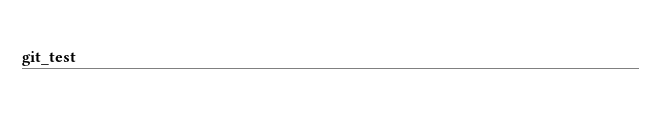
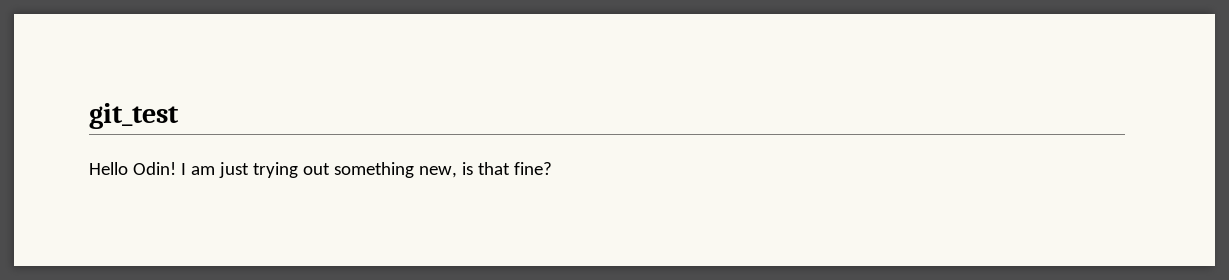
+ Hello Odin! I am just trying out something new, is that fine?

